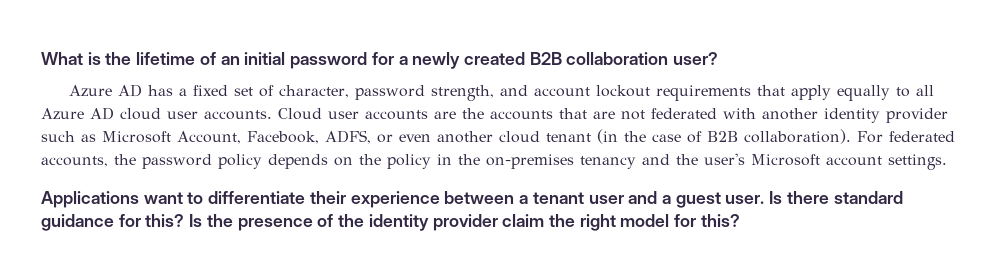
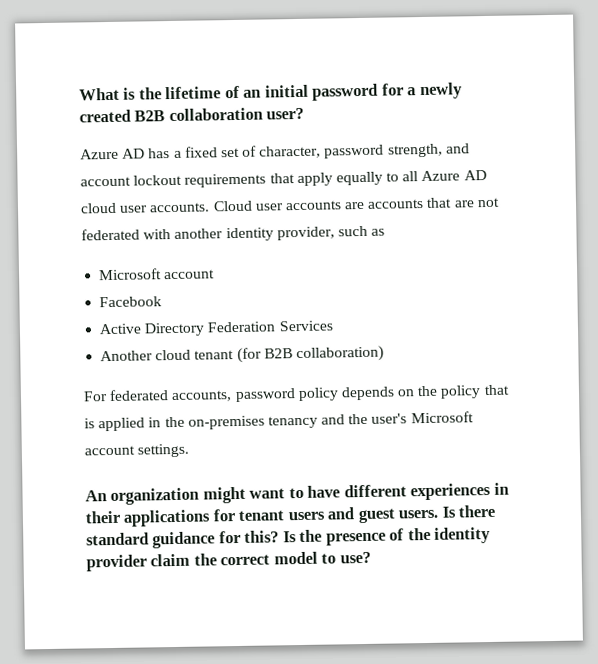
- Cloud user accounts are the accounts that are not federated with another identity provider such as Microsoft Account, Facebook, ADFS, or even another cloud tenant (in the case of B2B collaboration). For federated accounts, the password policy depends on the policy in the on-premises tenancy and the user's Microsoft account settings.
+ Cloud user accounts are accounts that are not federated with another identity provider, such as
+ Microsoft account
+ Facebook
+ Active Directory Federation Services
+ Another cloud tenant (for B2B collaboration)
+ For federated accounts, password policy depends on the policy that is applied in the on-premises tenancy and the user's Microsoft account settings.
- Applications want to differentiate their experience between a tenant user and a guest user.
+ An organization might want to have different experiences in their applications for tenant users and guest users.
- Is the presence of the identity provider claim the right model for this?
+ Is the presence of the identity provider claim the correct model to use?

